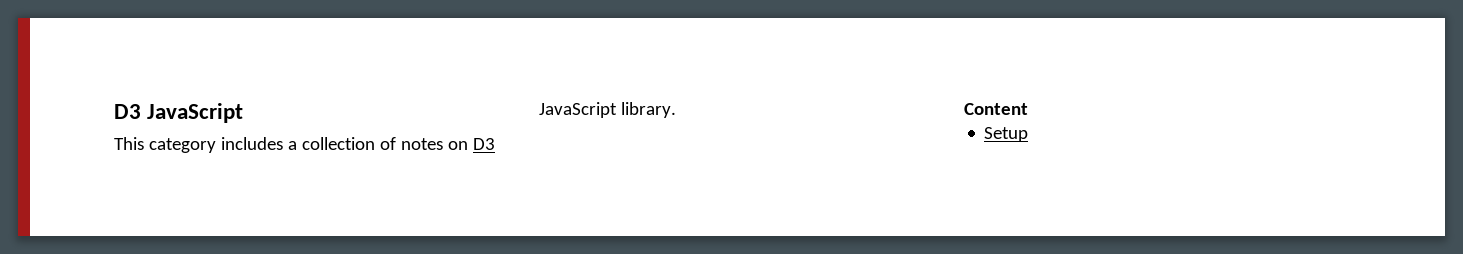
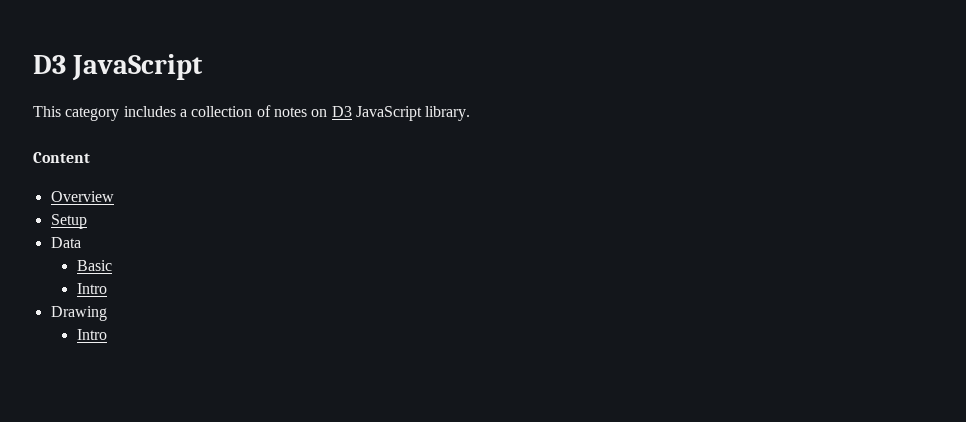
+ Overview
+ Data
+ Basic
+ Intro
+ Drawing
+ Intro

